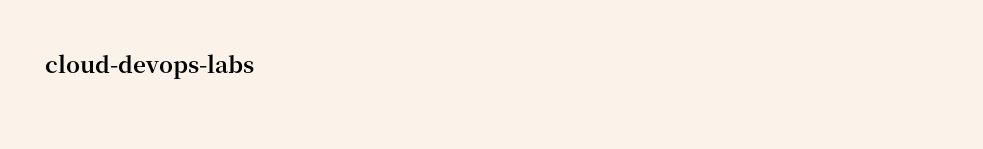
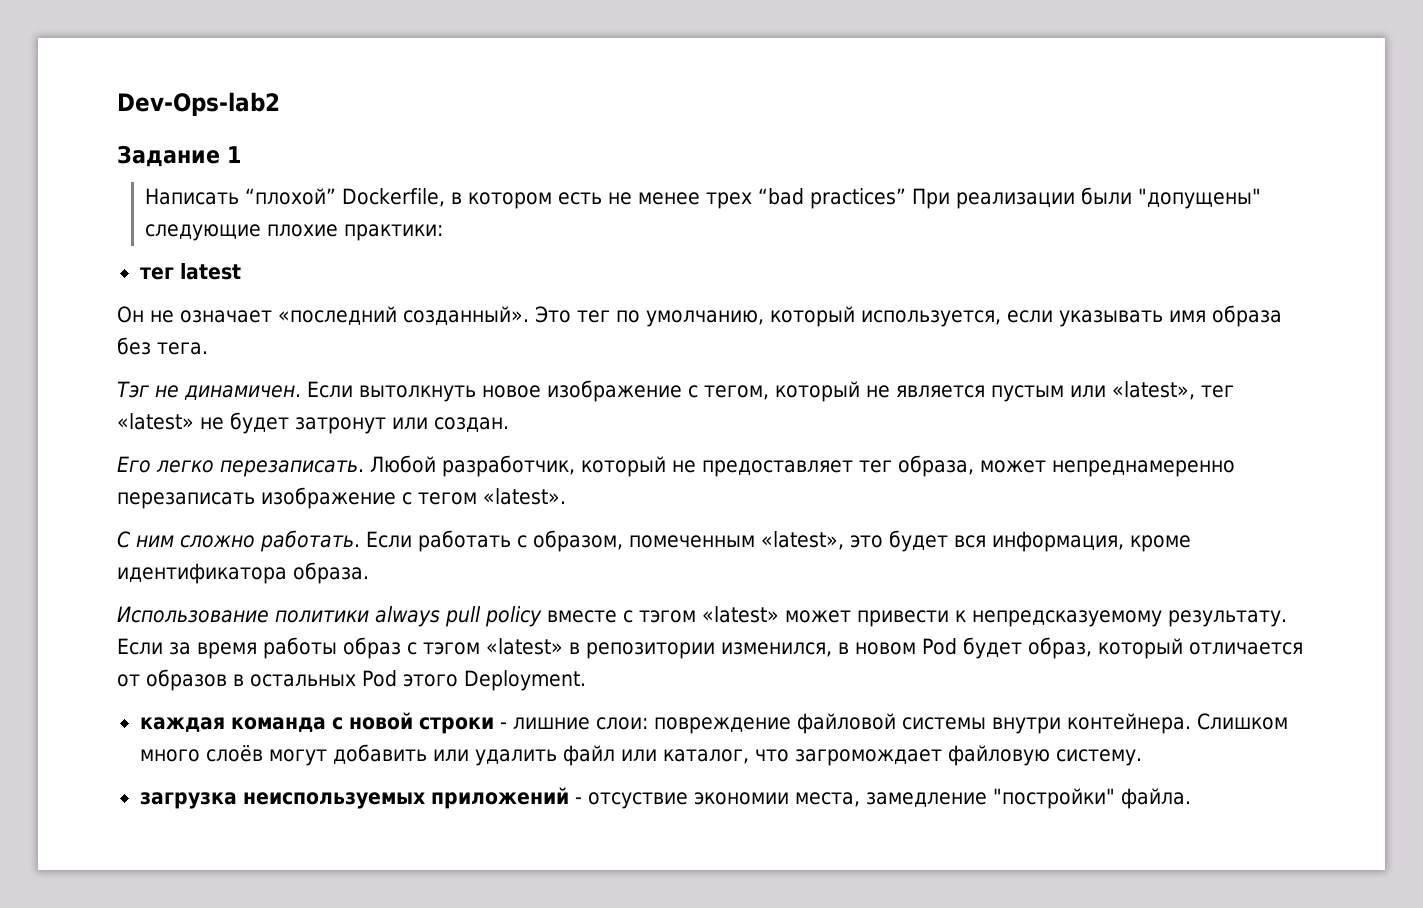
- cloud-devops-labs
+ Dev-Ops-lab2
+ Задание 1
+ Написать “плохой” Dockerfile, в котором есть не менее трех “bad practices” При реализации были "допущены" следующие плохие практики:
+ тег latest
+ Он не означает «последний созданный». Это тег по умолчанию, который используется, если указывать имя образа без тега.
+ Тэг не динамичен. Если вытолкнуть новое изображение с тегом, который не является пустым или «latest», тег «latest» не будет затронут или создан.
+ Его легко перезаписать. Любой разработчик, который не предоставляет тег образа, может непреднамеренно перезаписать изображение с тегом «latest».
+ С ним сложно работать. Если работать с образом, помеченным «latest», это будет вся информация, кроме идентификатора образа.
+ Использование политики always pull policy вместе с тэгом «latest» может привести к непредсказуемому результату. Если за время работы образ с тэгом «latest» в репозитории изменился, в новом Pod будет образ, который отличается от образов в остальных Pod этого Deployment.
+ каждая команда с новой строки - лишние слои: повреждение файловой системы внутри контейнера. Слишком много слоёв могут добавить или удалить файл или каталог, что загромождает файловую систему.
+ загрузка неиспользуемых приложений - отсуствие экономии места, замедление "постройки" файла.

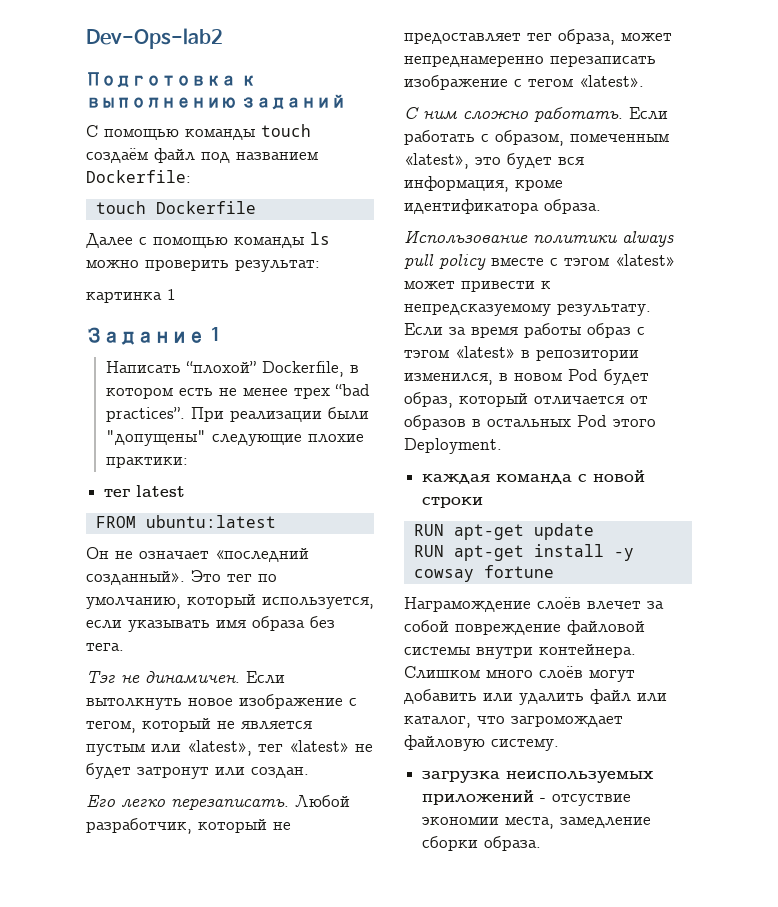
+ Подготовка к выполнению заданий
+ С помощью команды touch создаём файл под названием Dockerfile:
+ touch Dockerfile
+ Далее с помощью команды ls можно проверить результат:
+ картинка 1
- Написать “плохой” Dockerfile, в котором есть не менее трех “bad practices” При реализации были "допущены" следующие плохие практики:
+ Написать “плохой” Dockerfile, в котором есть не менее трех “bad practices”. При реализации были "допущены" следующие плохие практики:
+ FROM ubuntu:latest
- каждая команда с новой строки - лишние слои: повреждение файловой системы внутри контейнера.
+ каждая команда с новой строки
+ RUN apt-get update
+ RUN apt-get install -y cowsay fortune
+ Награмождение слоёв влечет за собой повреждение файловой системы внутри контейнера.
- загрузка неиспользуемых приложений - отсуствие экономии места, замедление "постройки" файла.
+ загрузка неиспользуемых приложений - отсуствие экономии места, замедление сборки образа.

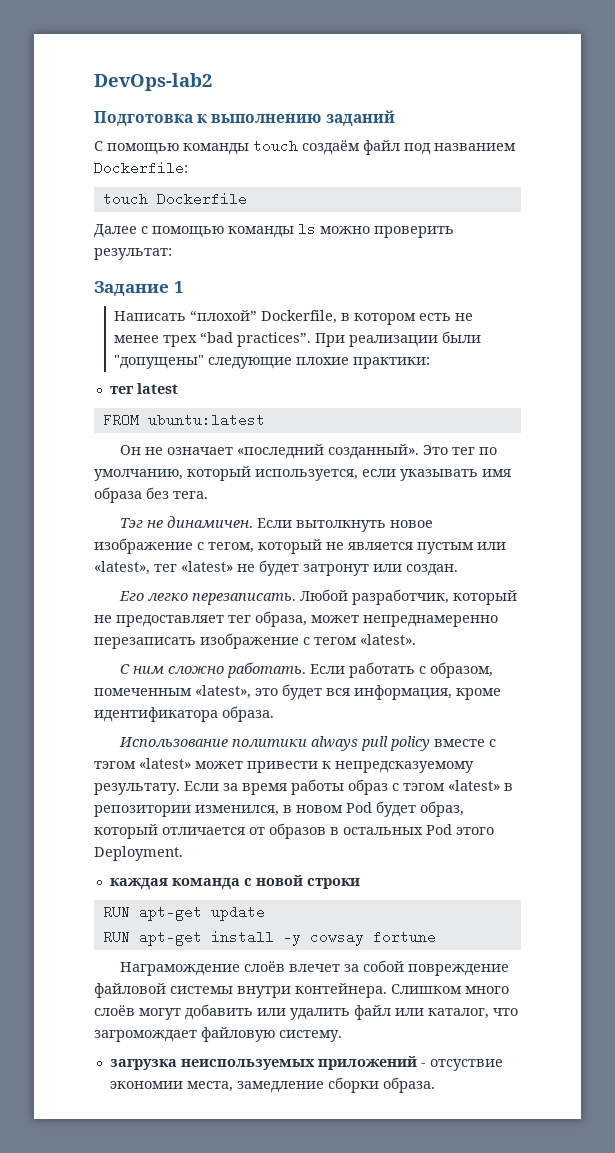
- Dev-Ops-lab2
+ DevOps-lab2
- картинка 1

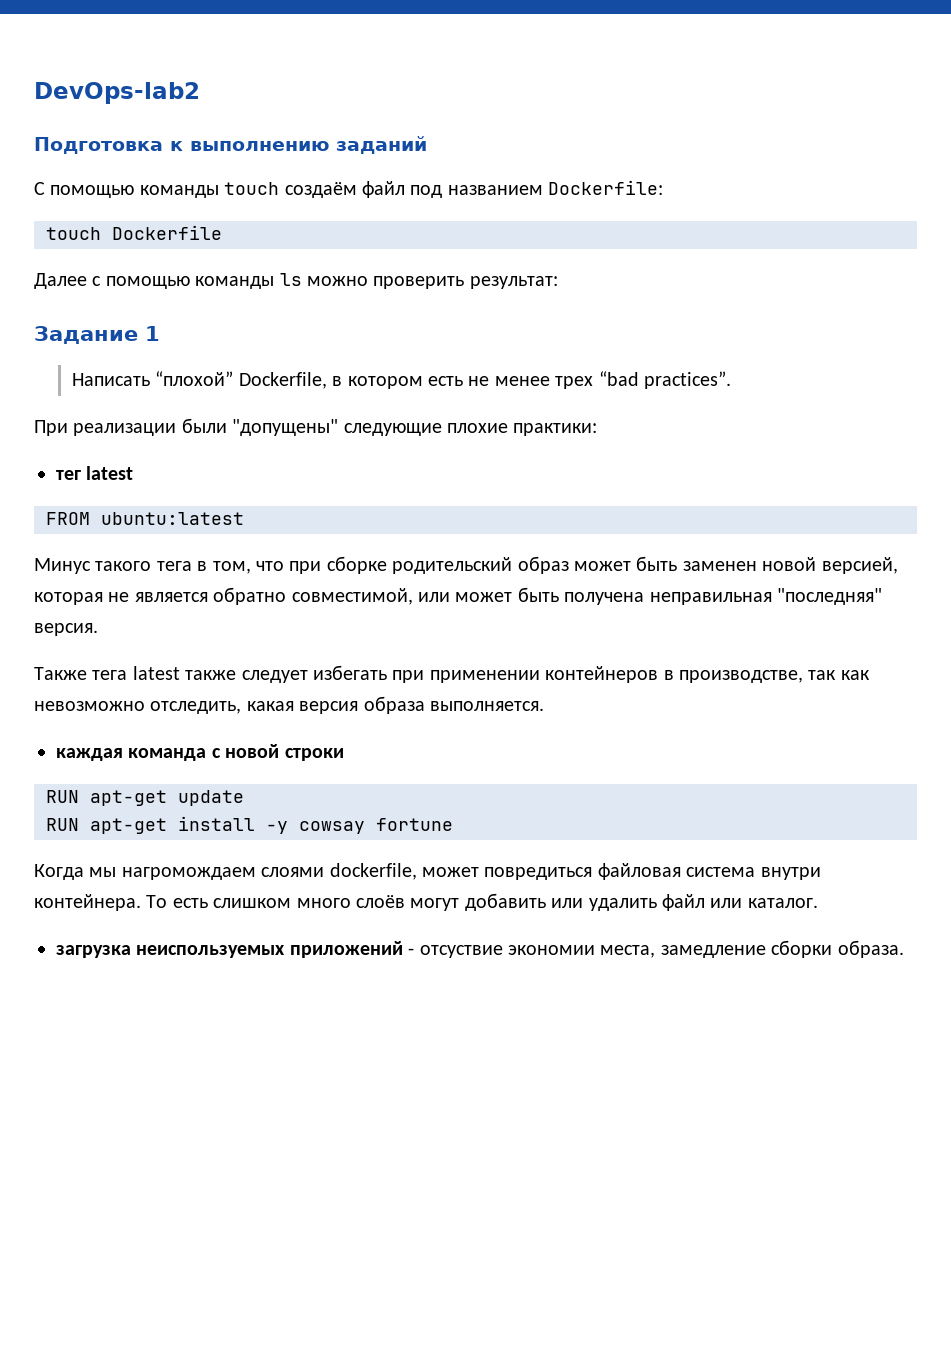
- Написать “плохой” Dockerfile, в котором есть не менее трех “bad practices”. При реализации были "допущены" следующие плохие практики:
+ Написать “плохой” Dockerfile, в котором есть не менее трех “bad practices”.
+ При реализации были "допущены" следующие плохие практики:
- Он не означает «последний созданный». Это тег по умолчанию, который используется, если указывать имя образа без тега.
- Тэг не динамичен. Если вытолкнуть новое изображение с тегом, который не является пустым или «latest», тег «latest» не будет затронут или создан.
- Его легко перезаписать. Любой разработчик, который не предоставляет тег образа, может непреднамеренно перезаписать изображение с тегом «latest».
- С ним сложно работать. Если работать с образом, помеченным «latest», это будет вся информация, кроме идентификатора образа.
- Использование политики always pull policy вместе с тэгом «latest» может привести к непредсказуемому результату. Если за время работы образ с тэгом «latest» в репозитории изменился, в новом Pod будет образ, который отличается от образов в остальных Pod этого Deployment.
+ Минус такого тега в том, что при сборке родительский образ может быть заменен новой версией, которая не является обратно совместимой, или может быть получена неправильная "последняя" версия.
+ Также тега latest также следует избегать при применении контейнеров в производстве, так как невозможно отследить, какая версия образа выполняется.
- Награмождение слоёв влечет за собой повреждение файловой системы внутри контейнера. Слишком много слоёв могут добавить или удалить файл или каталог, что загромождает файловую систему.
+ Когда мы нагромождаем слоями dockerfile, может повредиться файловая система внутри контейнера. То есть слишком много слоёв могут добавить или удалить файл или каталог.

